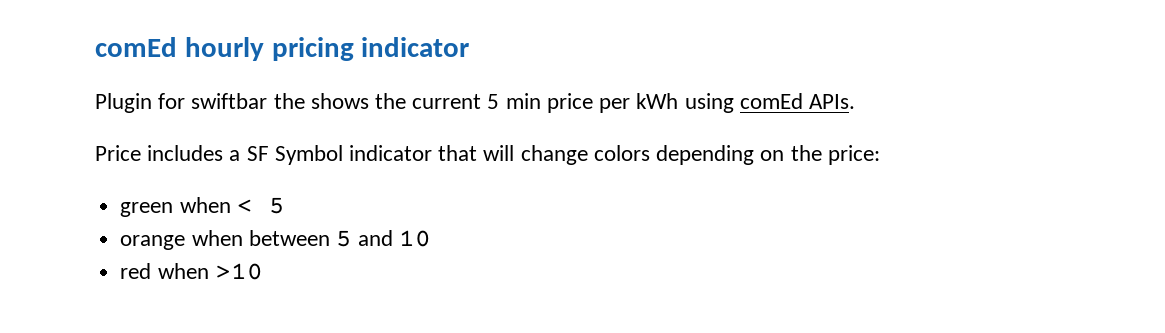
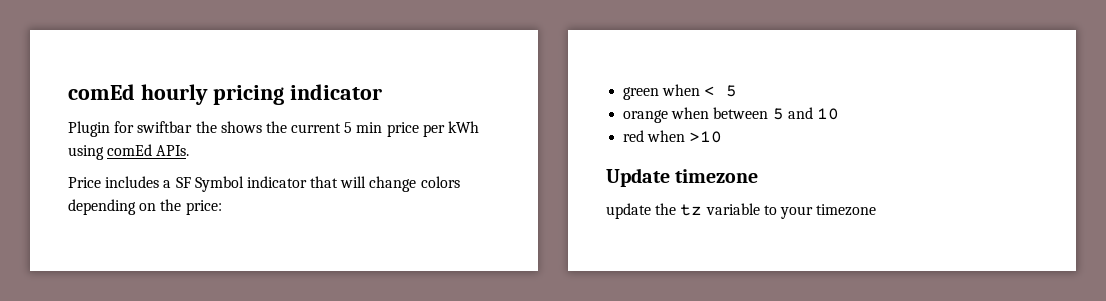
+ Update timezone
+ update the tz variable to your timezone

